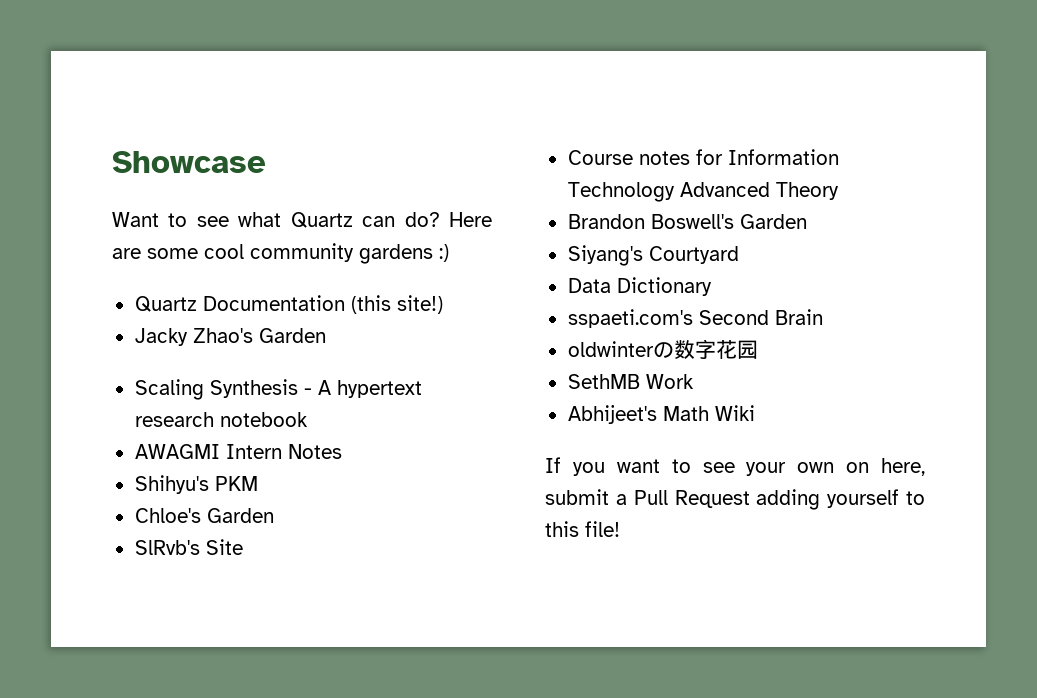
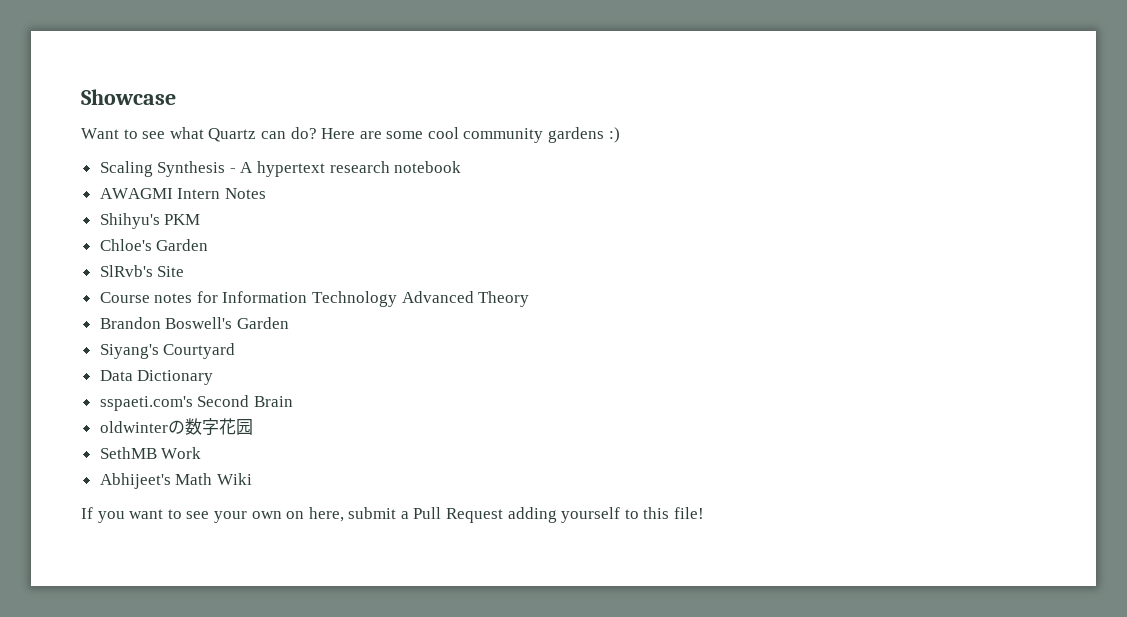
- Quartz Documentation (this site!)
- Jacky Zhao's Garden

